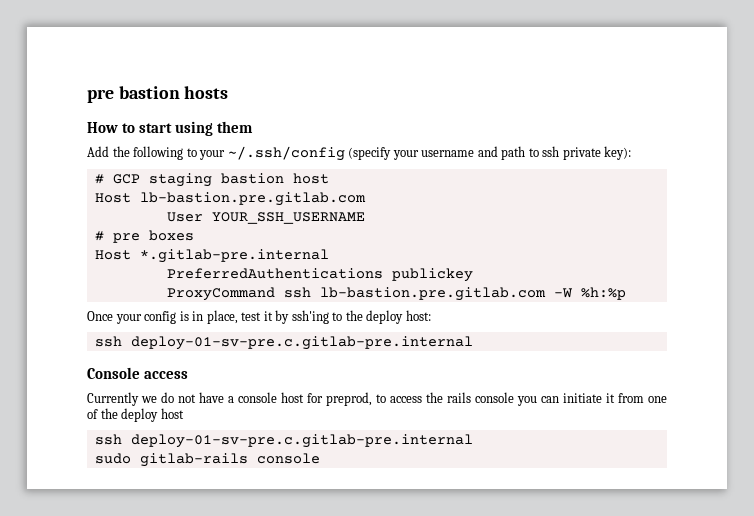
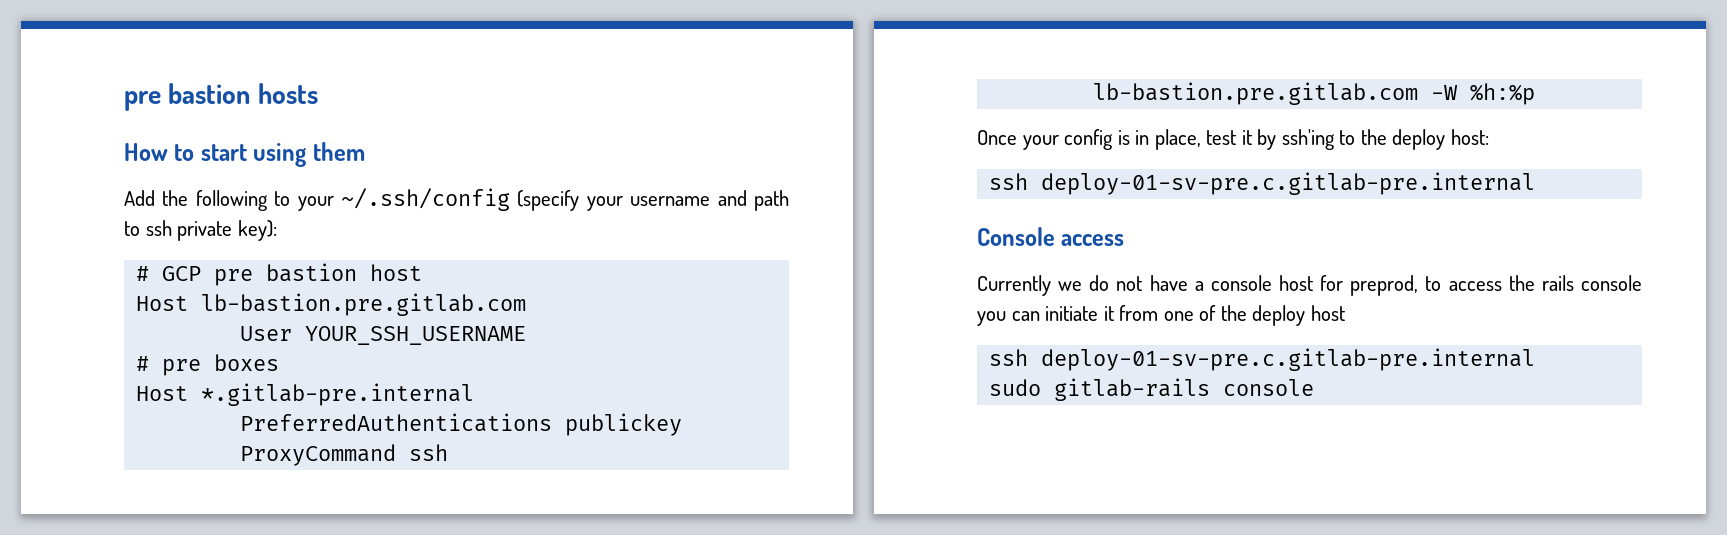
- # GCP staging bastion host
+ # GCP pre bastion host

